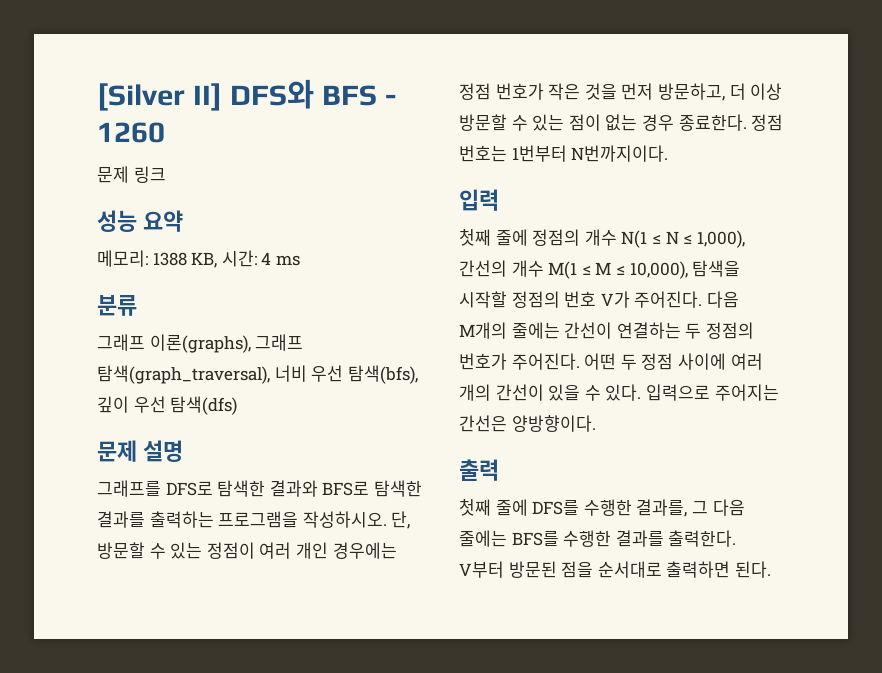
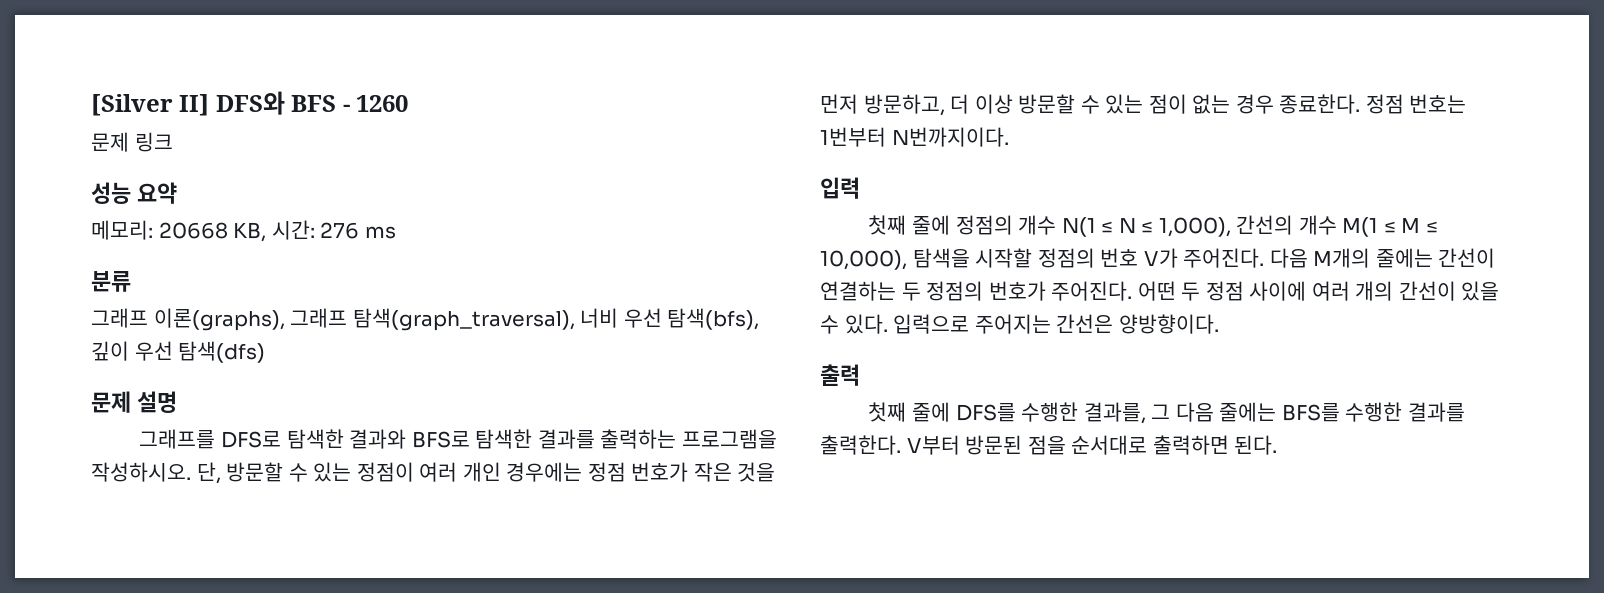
- 메모리: 1388 KB, 시간: 4 ms
+ 메모리: 20668 KB, 시간: 276 ms

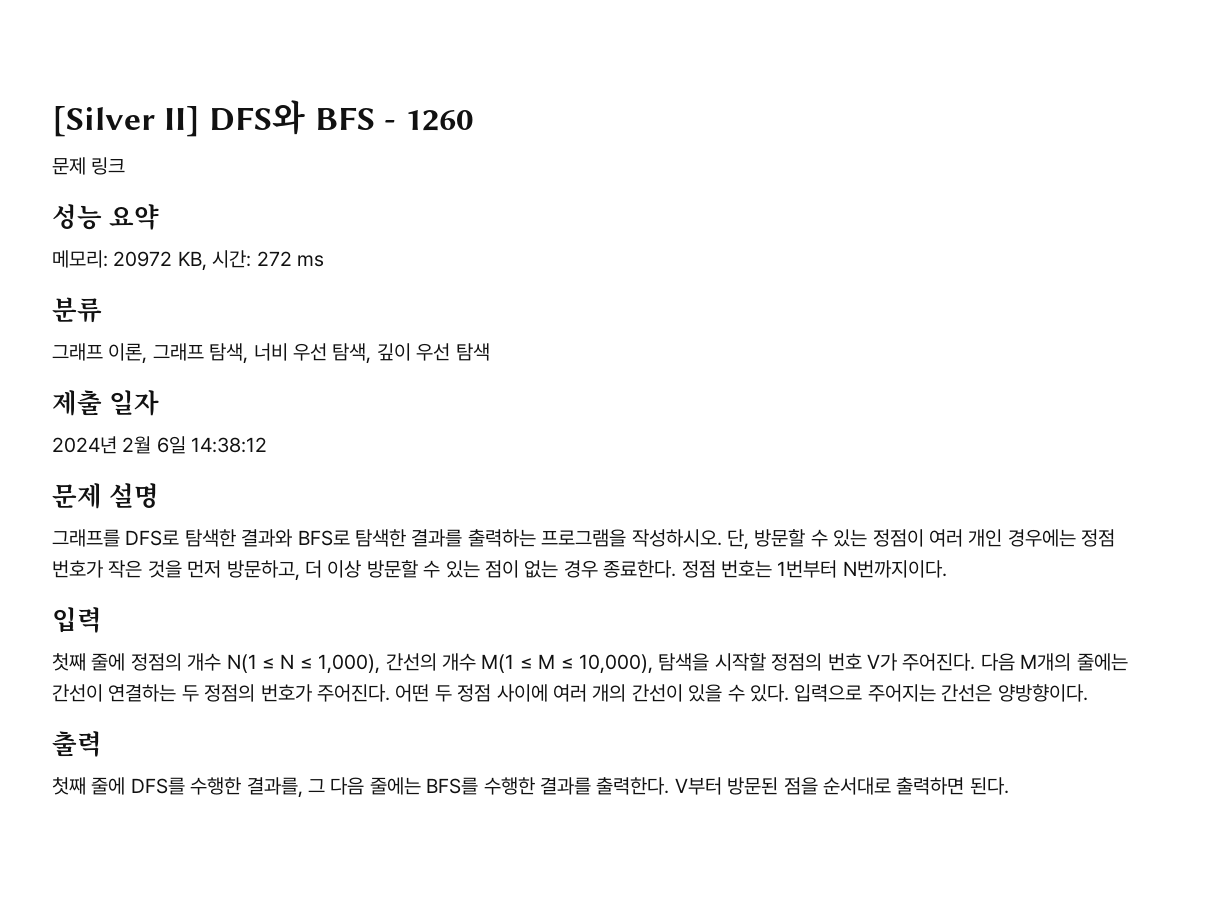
- 메모리: 20668 KB, 시간: 276 ms
+ 메모리: 20972 KB, 시간: 272 ms
- 그래프 이론(graphs), 그래프 탐색(graph_traversal), 너비 우선 탐색(bfs), 깊이 우선 탐색(dfs)
+ 그래프 이론, 그래프 탐색, 너비 우선 탐색, 깊이 우선 탐색
+ 제출 일자
+ 2024년 2월 6일 14:38:12

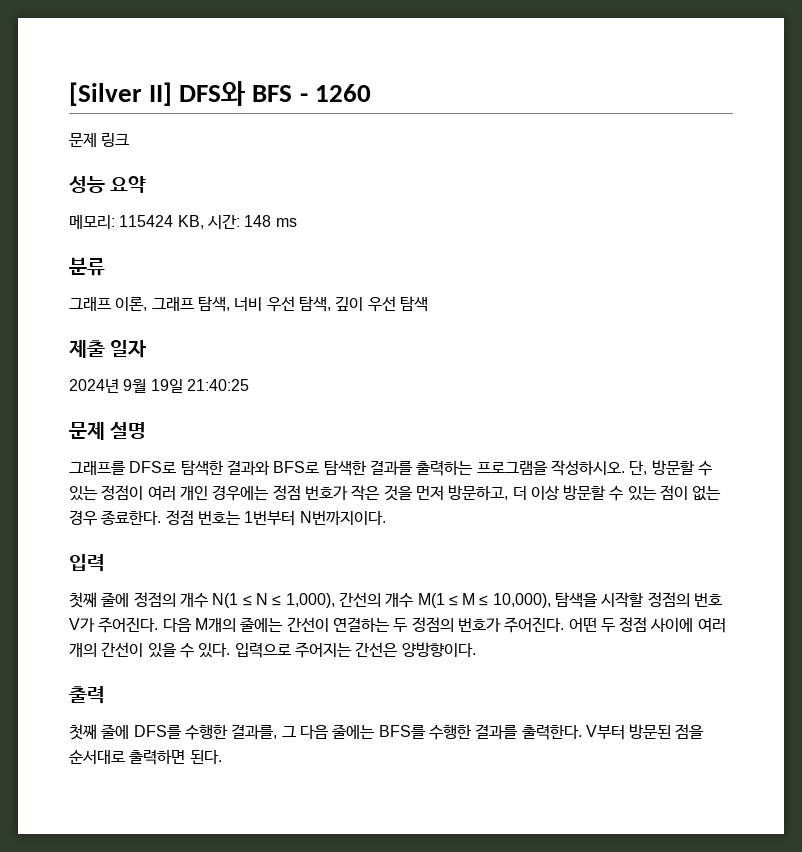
- 메모리: 20972 KB, 시간: 272 ms
+ 메모리: 115424 KB, 시간: 148 ms
- 2024년 2월 6일 14:38:12
+ 2024년 9월 19일 21:40:25

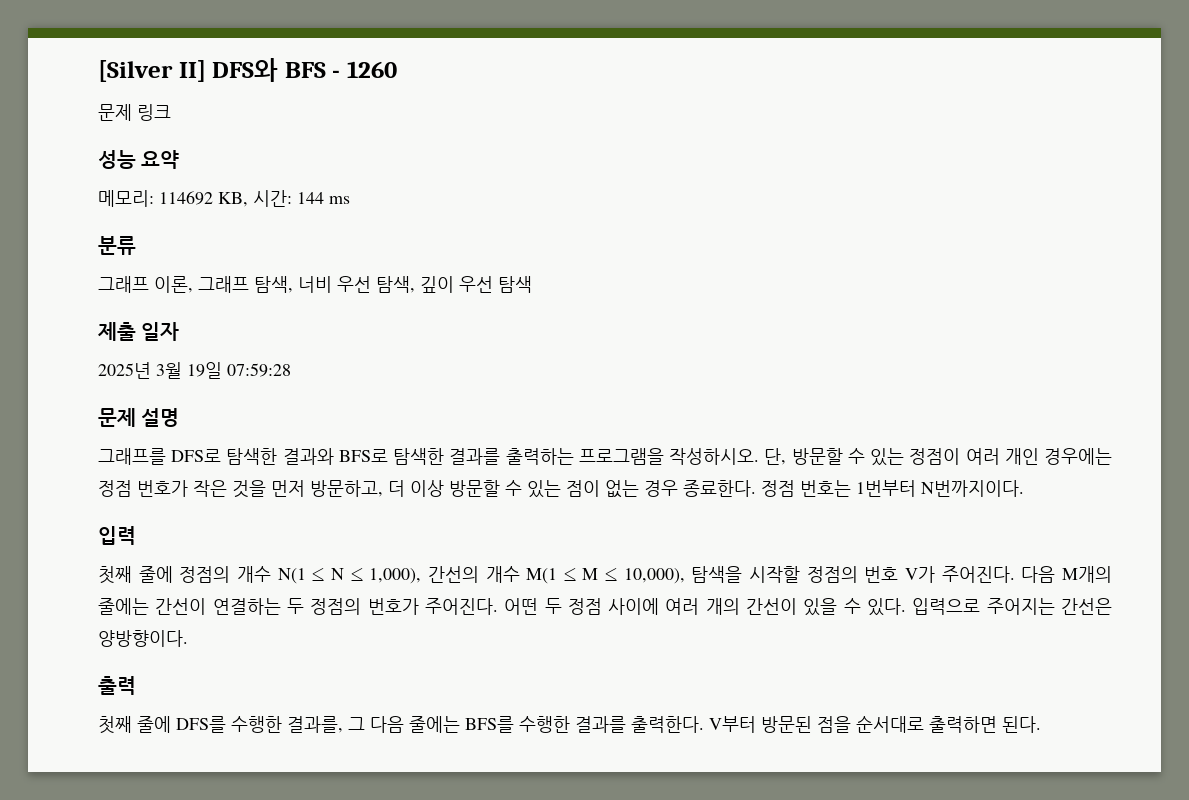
- 메모리: 115424 KB, 시간: 148 ms
+ 메모리: 114692 KB, 시간: 144 ms
- 2024년 9월 19일 21:40:25
+ 2025년 3월 19일 07:59:28

